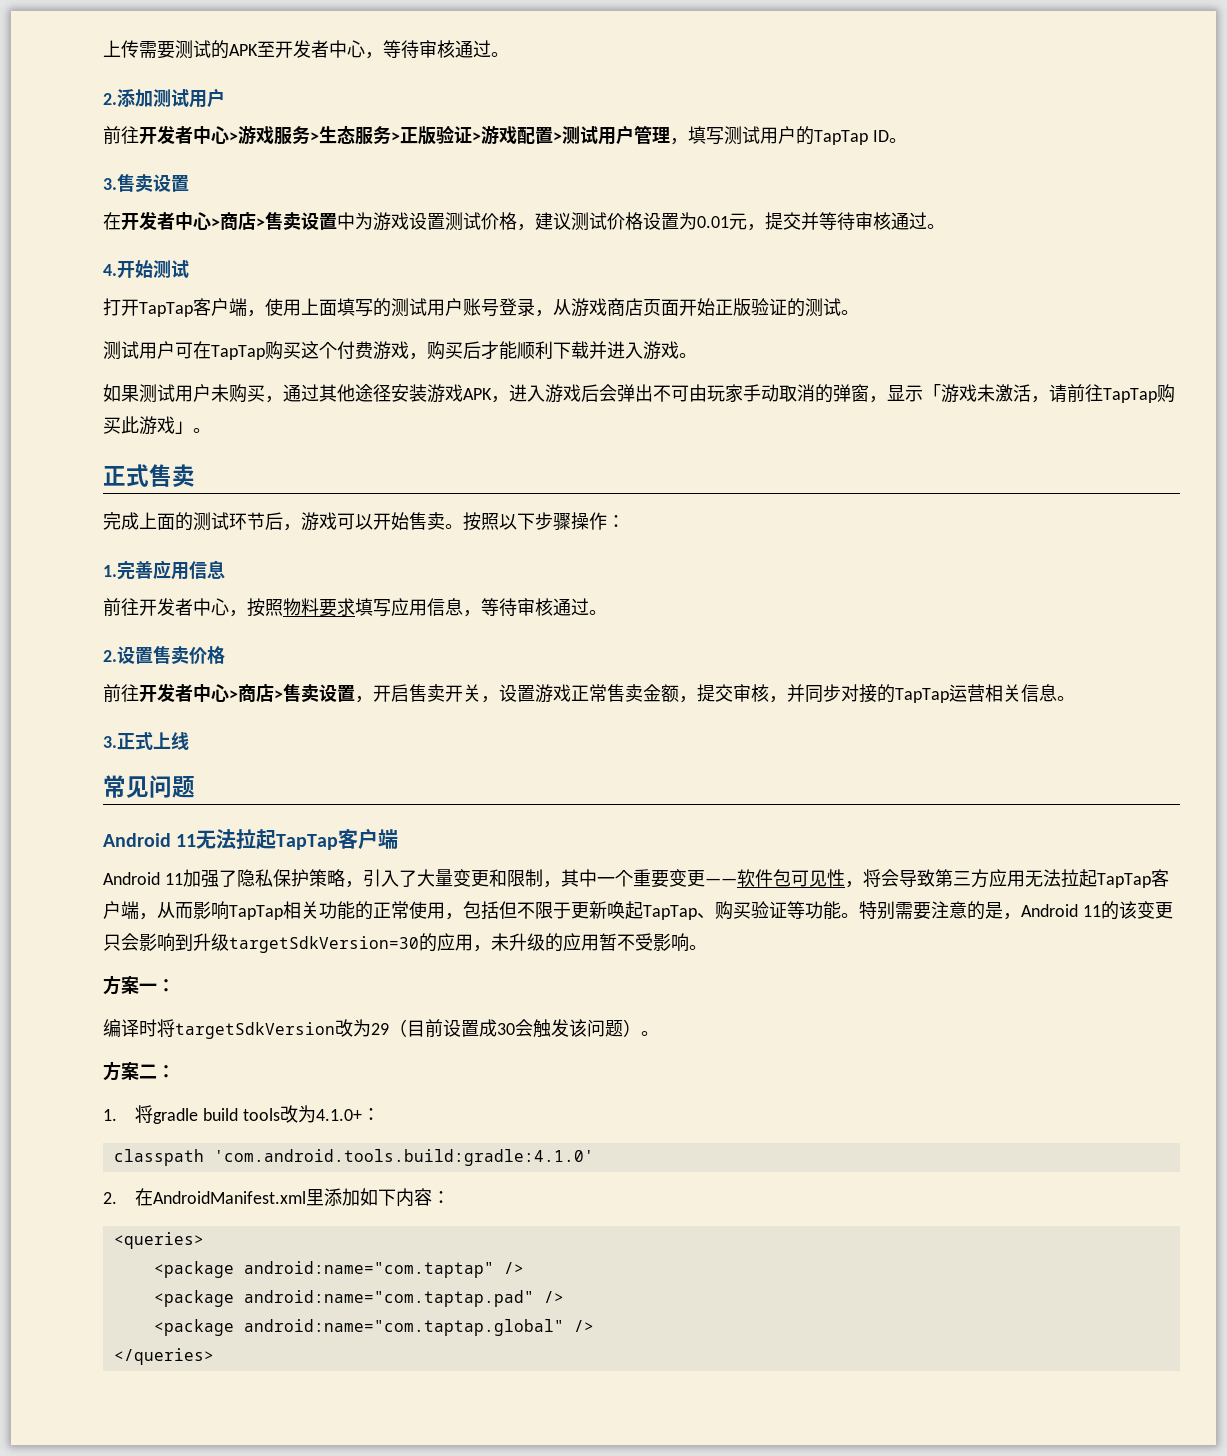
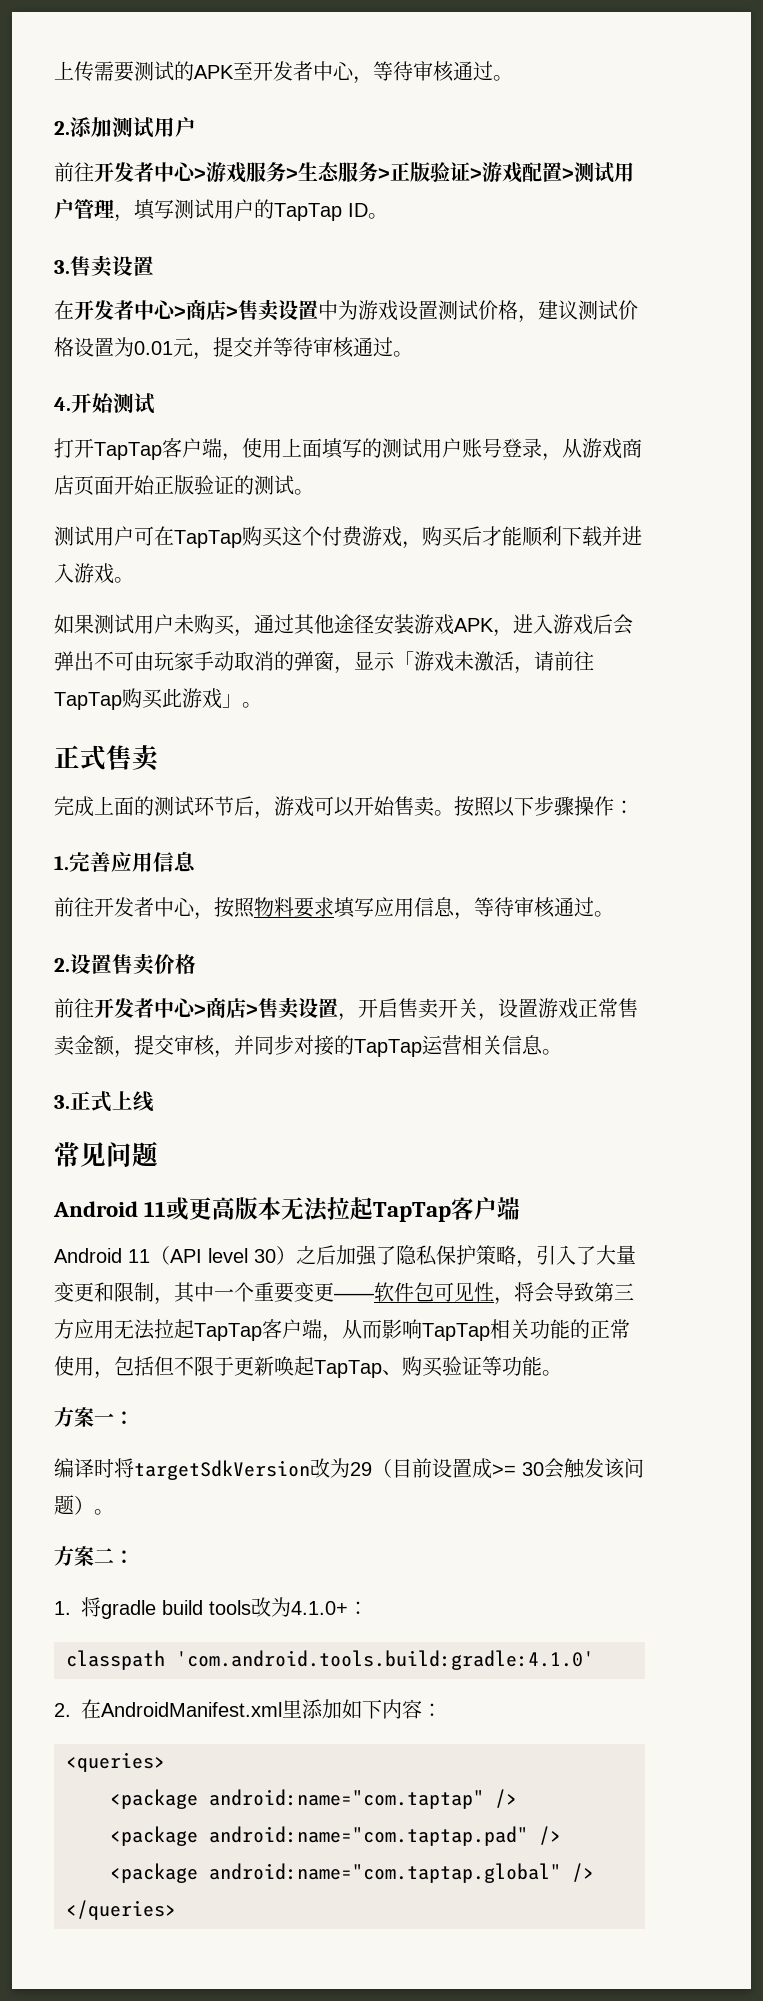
- Android 11无法拉起TapTap客户端
+ Android 11或更高版本无法拉起TapTap客户端
- Android 11加强了隐私保护策略，引入了大量变更和限制，其中一个重要变更——软件包可见性，将会导致第三方应用无法拉起TapTap客户端，从而影响TapTap相关功能的正常使用，包括但不限于更新唤起TapTap、购买验证等功能。特别需要注意的是，Android 11的该变更只会影响到升级targetSdkVersion=30的应用，未升级的应用暂不受影响。
+ Android 11（API level 30）之后加强了隐私保护策略，引入了大量变更和限制，其中一个重要变更——软件包可见性，将会导致第三方应用无法拉起TapTap客户端，从而影响TapTap相关功能的正常使用，包括但不限于更新唤起TapTap、购买验证等功能。
- 编译时将targetSdkVersion改为29（目前设置成30会触发该问题）。
+ 编译时将targetSdkVersion改为29（目前设置成>= 30会触发该问题）。

